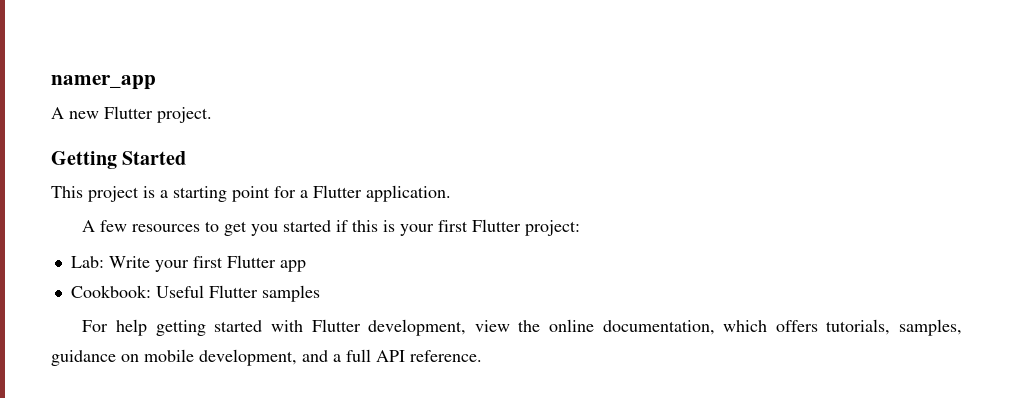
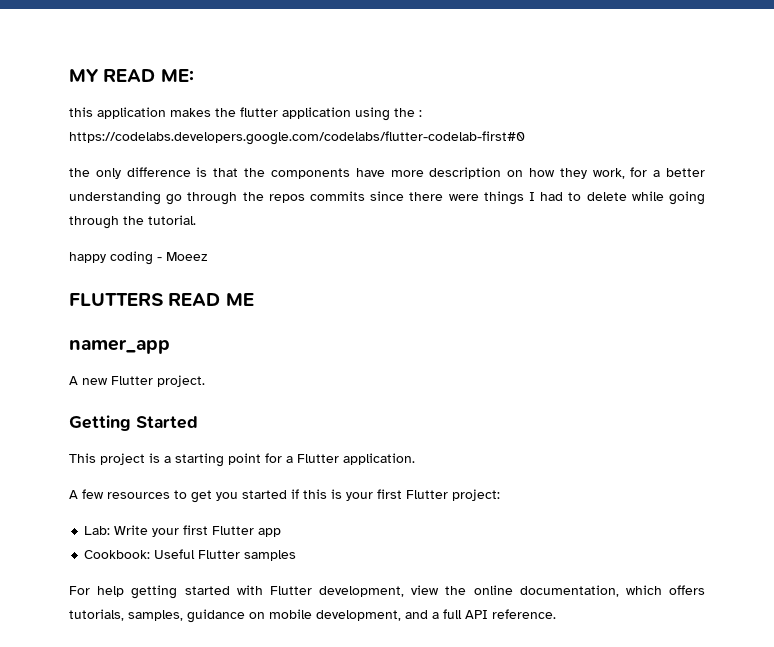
+ MY READ ME:
+ this application makes the flutter application using the : https://codelabs.developers.google.com/codelabs/flutter-codelab-first#0
+ the only difference is that the components have more description on how they work, for a better understanding go through the repos commits since there were things I had to delete while going through the tutorial.
+ happy coding - Moeez
+ FLUTTERS READ ME

